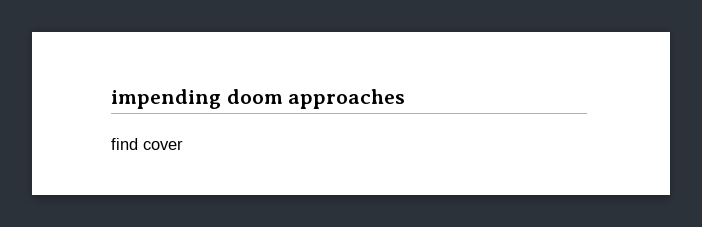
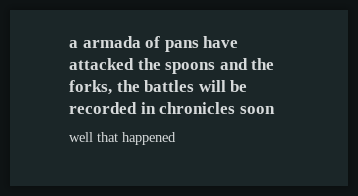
- impending doom approaches
- find cover
+ a armada of pans have attacked the spoons and the forks, the battles will be recorded in chronicles soon
+ well that happened

